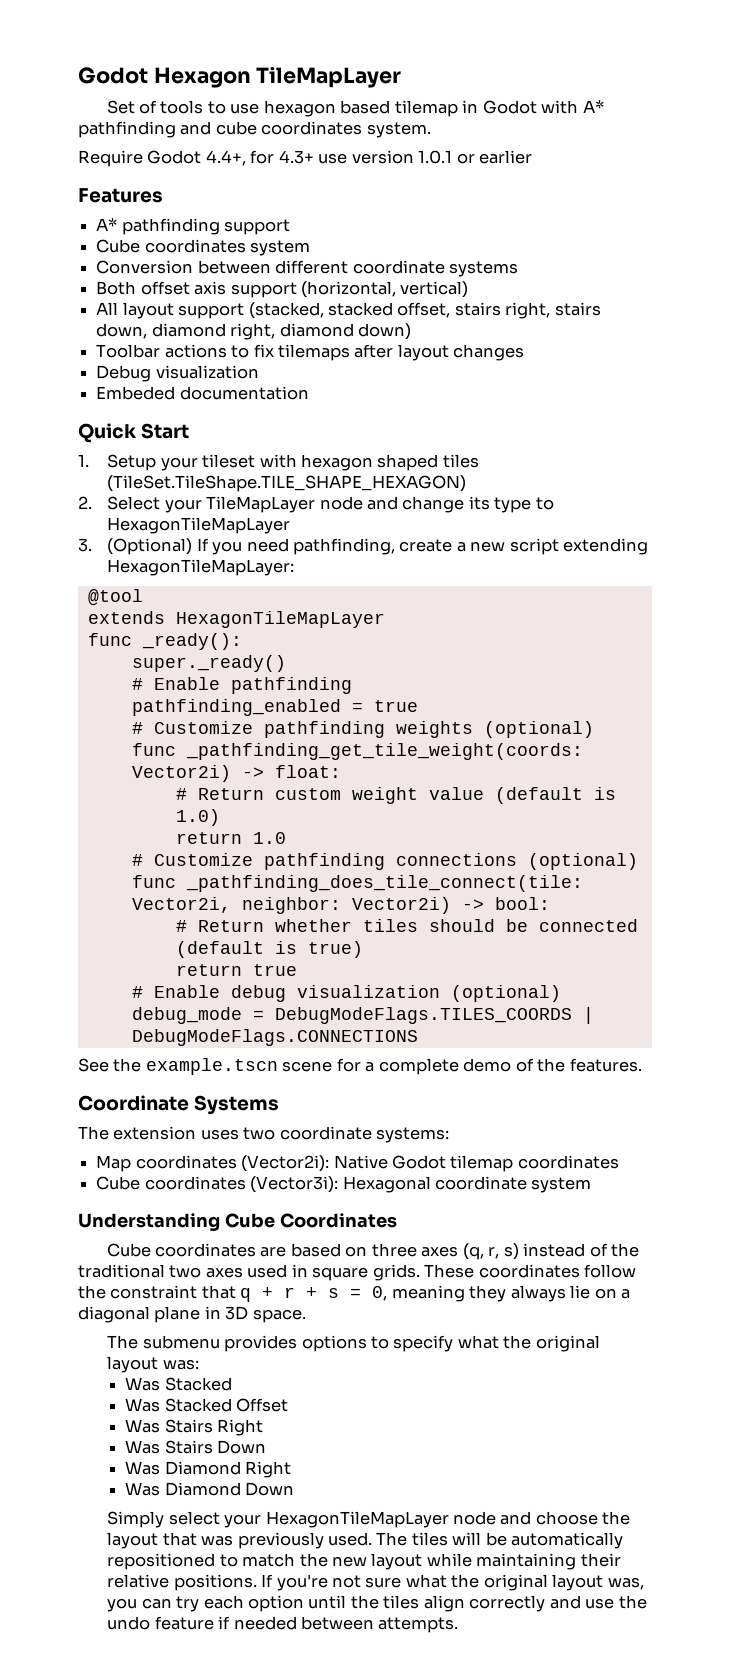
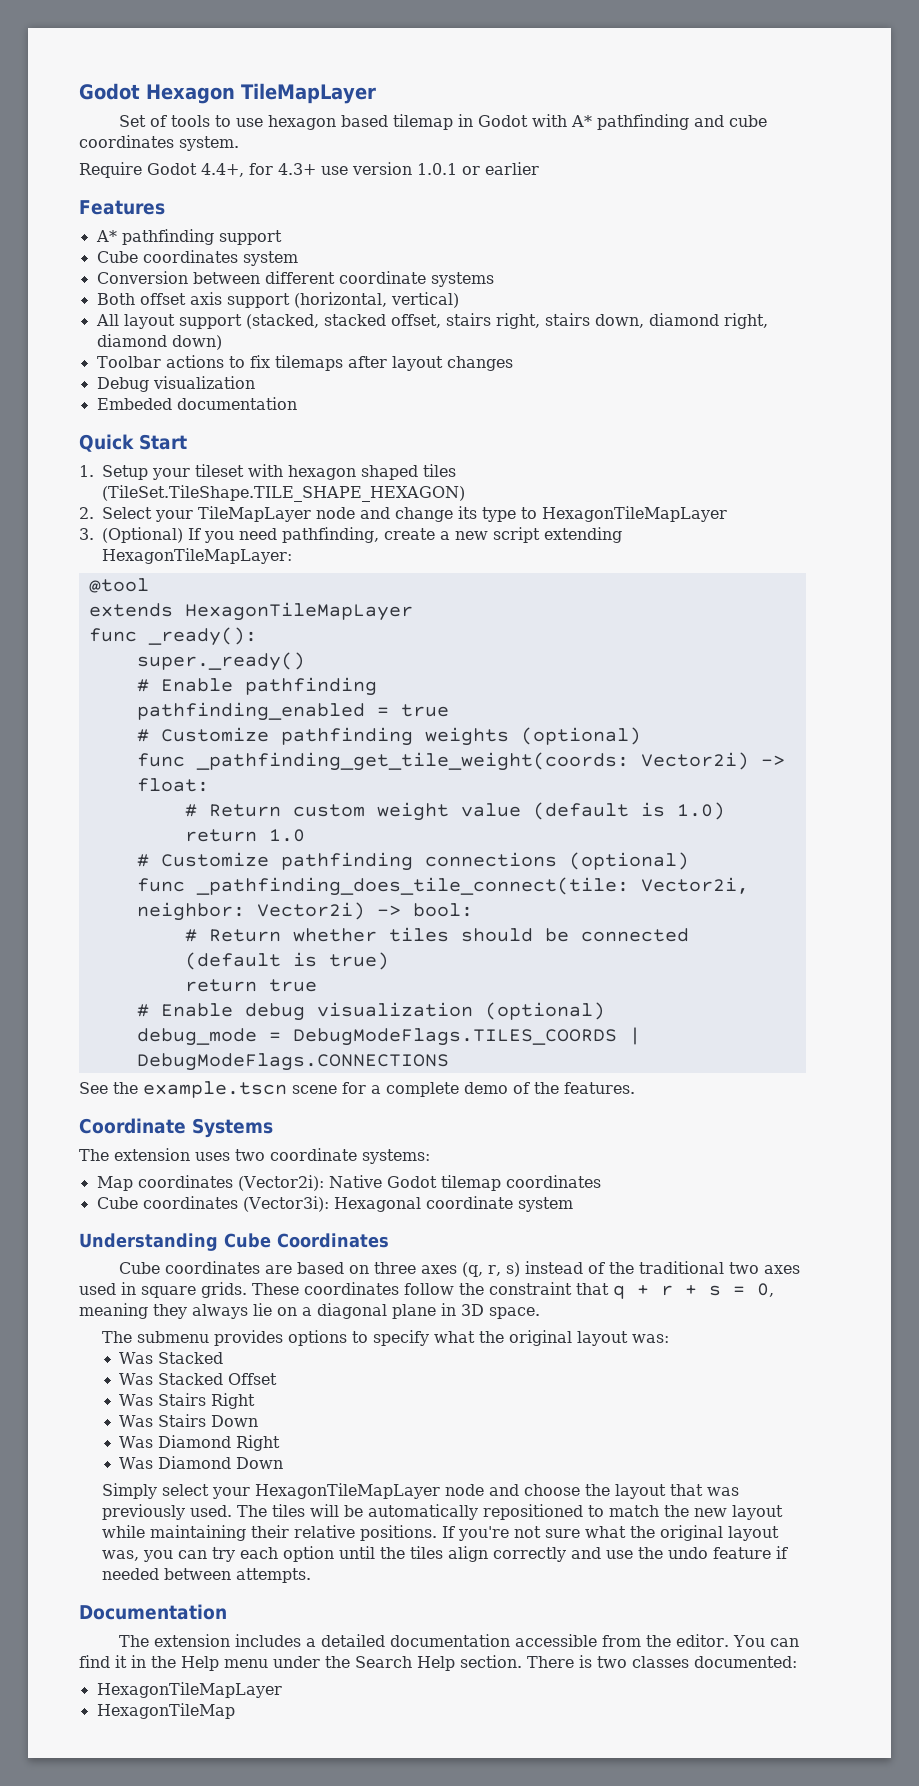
+ Documentation
+ The extension includes a detailed documentation accessible from the editor. You can find it in the Help menu under the Search Help section. There is two classes documented:
+ HexagonTileMapLayer
+ HexagonTileMap

